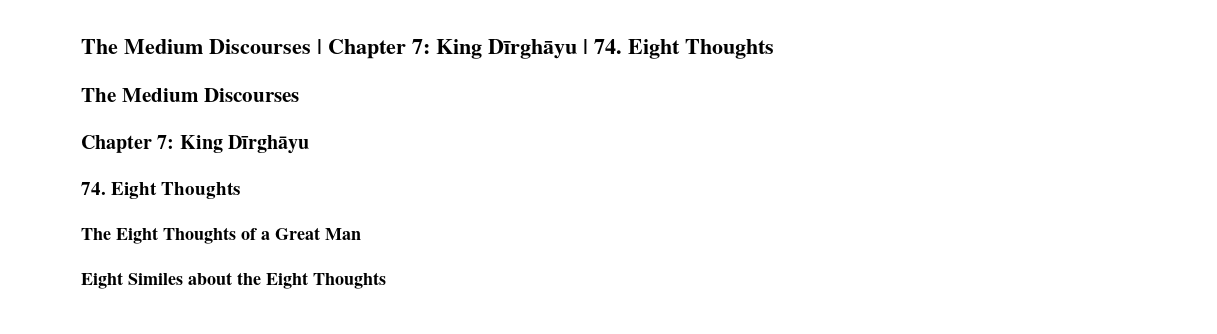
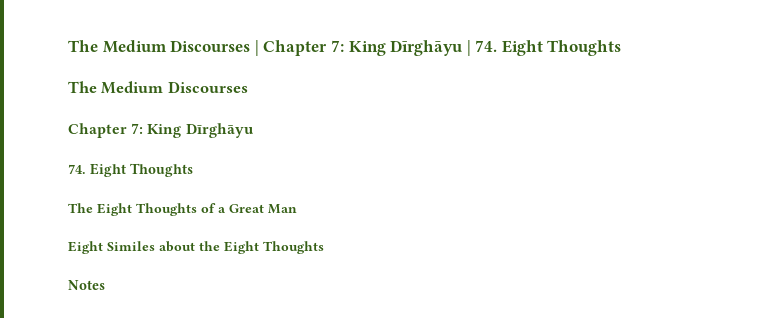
+ Notes

